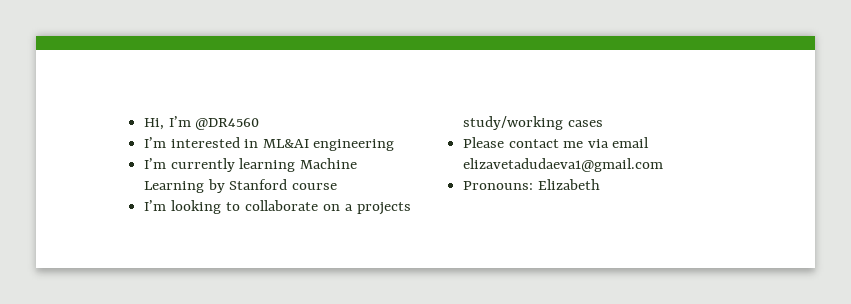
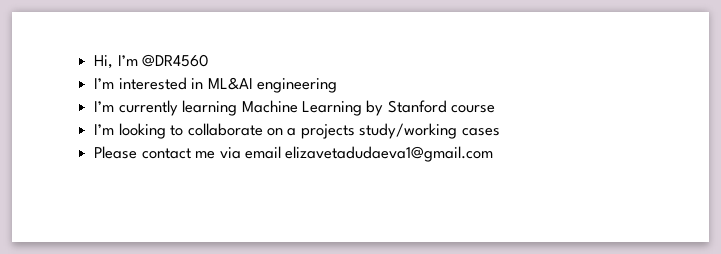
- Pronouns: Elizabeth

